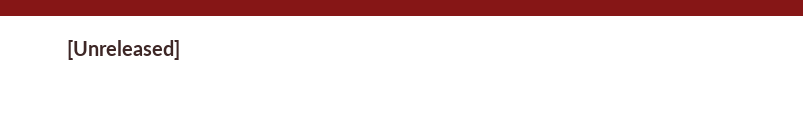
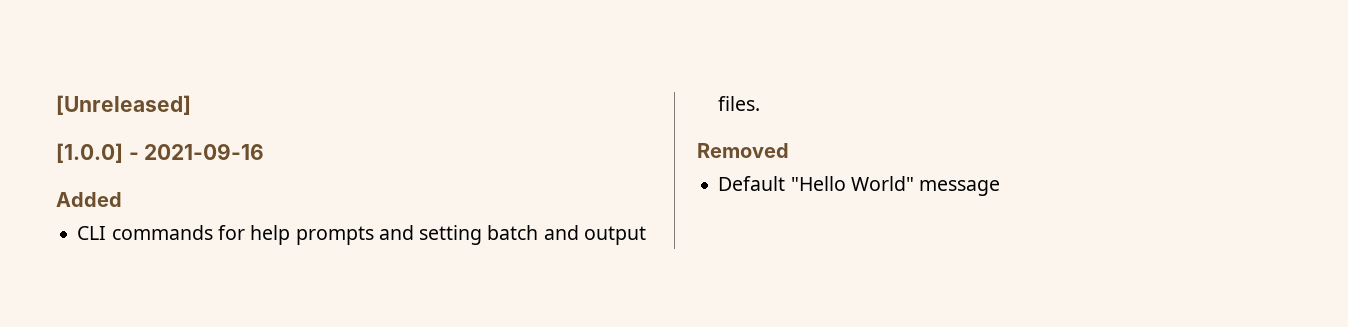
+ [1.0.0] - 2021-09-16
+ Added
+ CLI commands for help prompts and setting batch and output files.
+ Removed
+ Default "Hello World" message

